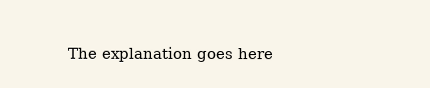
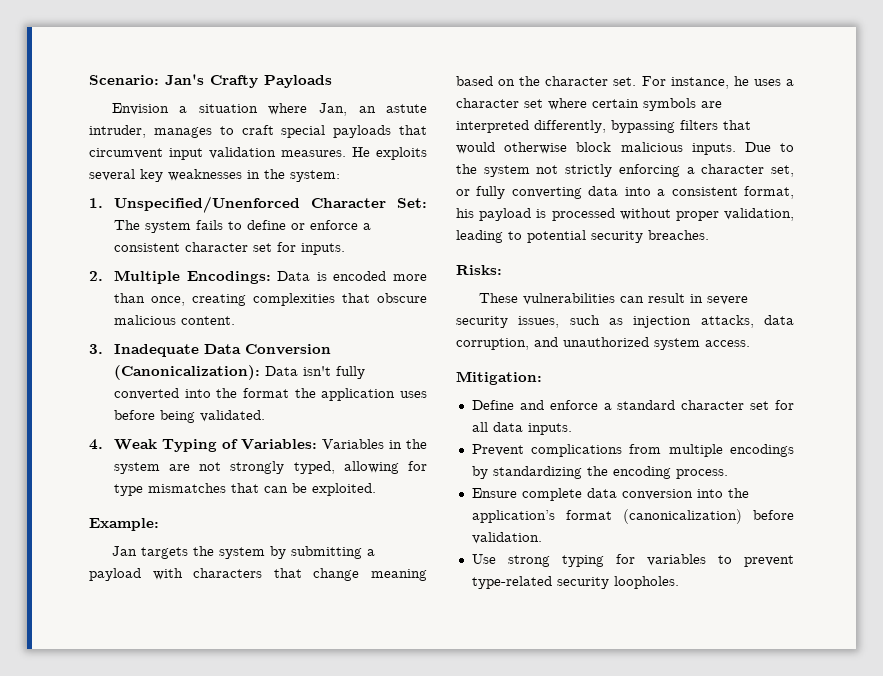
- The explanation goes here
+ Scenario: Jan's Crafty Payloads
+ Envision a situation where Jan, an astute intruder, manages to craft special payloads that circumvent input validation measures. He exploits several key weaknesses in the system:
+ 1. Unspecified/Unenforced Character Set: The system fails to define or enforce a consistent character set for inputs.
+ 2. Multiple Encodings: Data is encoded more than once, creating complexities that obscure malicious content.
+ 3. Inadequate Data Conversion (Canonicalization): Data isn't fully converted into the format the application uses before being validated.
+ 4. Weak Typing of Variables: Variables in the system are not strongly typed, allowing for type mismatches that can be exploited.
+ Example:
+ Jan targets the system by submitting a payload with characters that change meaning based on the character set. For instance, he uses a character set where certain symbols are interpreted differently, bypassing filters that would otherwise block malicious inputs. Due to the system not strictly enforcing a character set, or fully converting data into a consistent format, his payload is processed without proper validation, leading to potential security breaches.
+ Risks:
+ These vulnerabilities can result in severe security issues, such as injection attacks, data corruption, and unauthorized system access.
+ Mitigation:
+ Define and enforce a standard character set for all data inputs.
+ Prevent complications from multiple encodings by standardizing the encoding process.
+ Ensure complete data conversion into the application’s format (canonicalization) before validation.
+ Use strong typing for variables to prevent type-related security loopholes.

